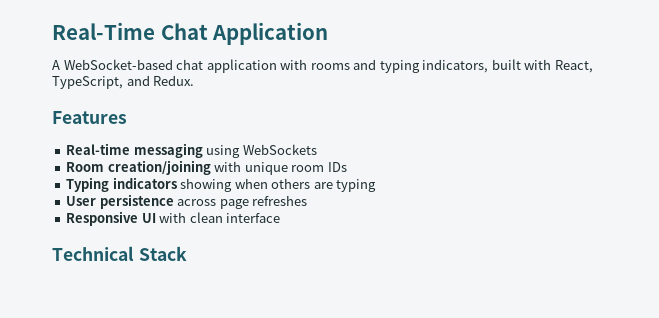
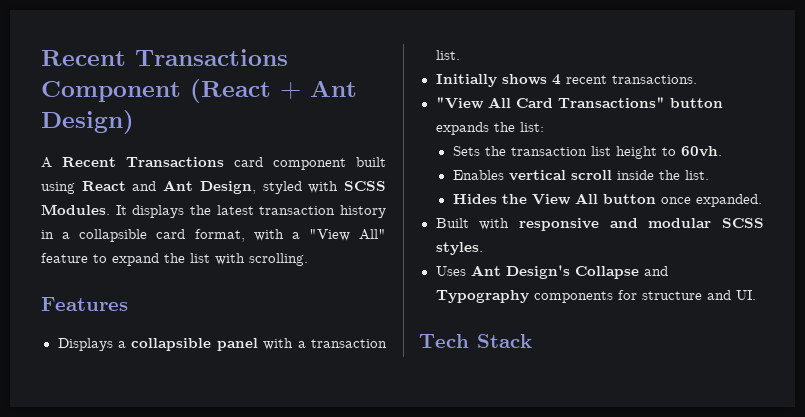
- Real-Time Chat Application
- A WebSocket-based chat application with rooms and typing indicators, built with React, TypeScript, and Redux.
+ Recent Transactions Component (React + Ant Design)
+ A Recent Transactions card component built using React and Ant Design, styled with SCSS Modules. It displays the latest transaction history in a collapsible card format, with a "View All" feature to expand the list with scrolling.
  Features
- Real-time messaging using WebSockets
- Room creation/joining with unique room IDs
- Typing indicators showing when others are typing
- User persistence across page refreshes
- Responsive UI with clean interface
- Technical Stack
+ Displays a collapsible panel with a transaction list.
+ Initially shows 4 recent transactions.
+ "View All Card Transactions" button expands the list:
+ Sets the transaction list height to 60vh.
+ Enables vertical scroll inside the list.
+ Hides the View All button once expanded.
+ Built with responsive and modular SCSS styles.
+ Uses Ant Design's Collapse and Typography components for structure and UI.
+ Tech Stack

